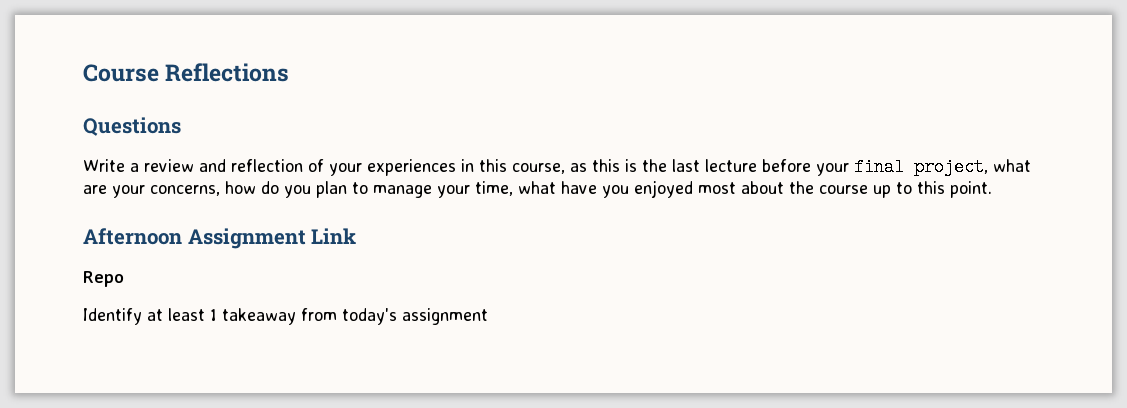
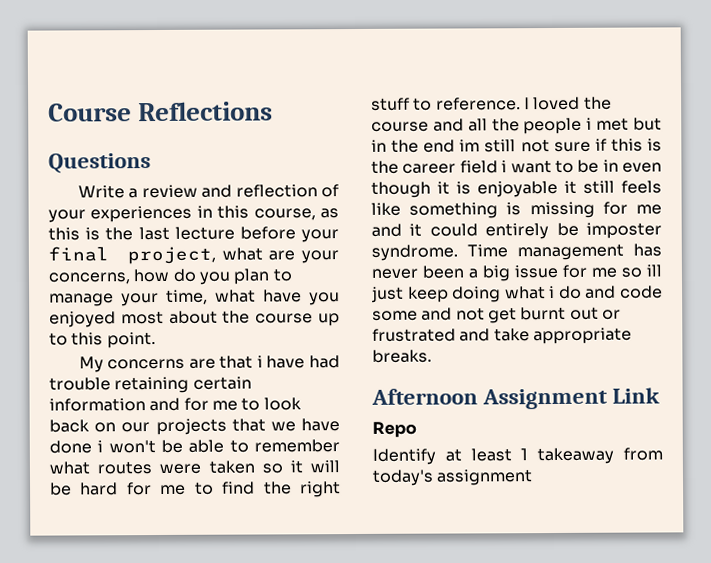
+ My concerns are that i have had trouble retaining certain information and for me to look back on our projects that we have done i won't be able to remember what routes were taken so it will be hard for me to find the right stuff to reference. I loved the course and all the people i met but in the end im still not sure if this is the career field i want to be in even though it is enjoyable it still feels like something is missing for me and it could entirely be imposter syndrome. Time management has never been a big issue for me so ill just keep doing what i do and code some and not get burnt out or frustrated and take appropriate breaks.

